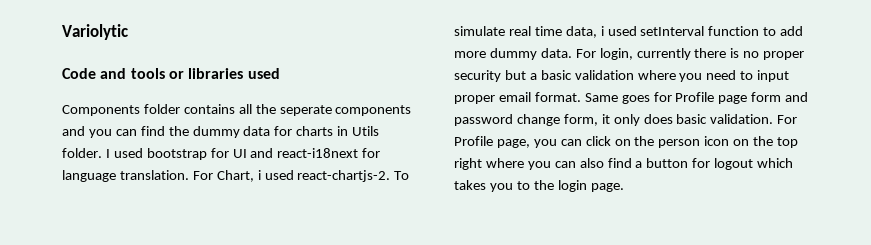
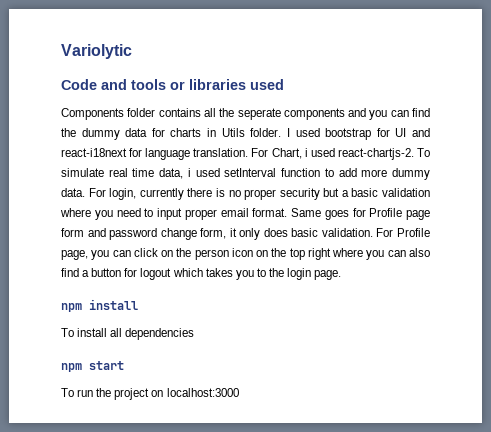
+ npm install
+ To install all dependencies
+ npm start
+ To run the project on localhost:3000

